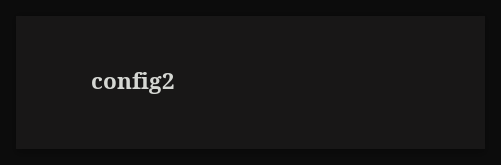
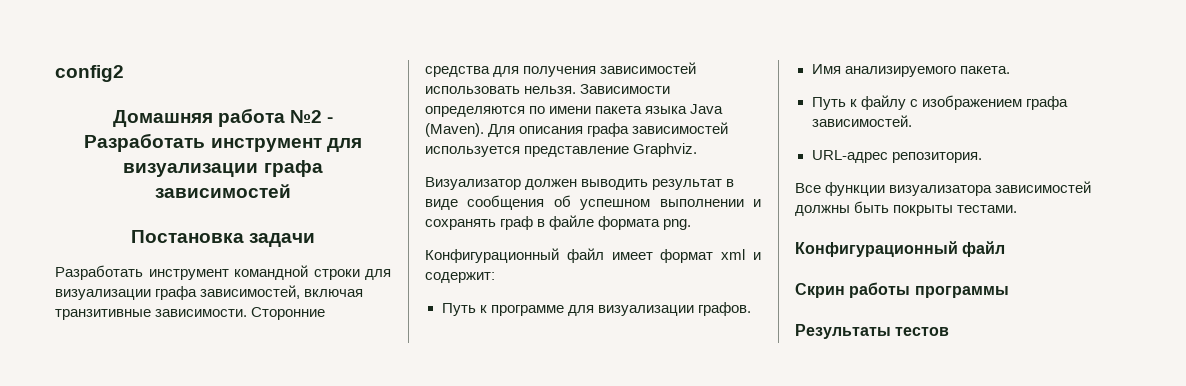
+ Домашняя работа №2 - Разработать инструмент для визуализации графа зависимостей
+ Постановка задачи
+ Разработать инструмент командной строки для визуализации графа зависимостей, включая транзитивные зависимости. Сторонние средства для получения зависимостей использовать нельзя. Зависимости определяются по имени пакета языка Java (Maven). Для описания графа зависимостей используется представление Graphviz.
+ Визуализатор должен выводить результат в виде сообщения об успешном выполнении и сохранять граф в файле формата png.
+ Конфигурационный файл имеет формат xml и содержит:
+ Путь к программе для визуализации графов.
+ Имя анализируемого пакета.
+ Путь к файлу с изображением графа зависимостей.
+ URL-адрес репозитория.
+ Все функции визуализатора зависимостей должны быть покрыты тестами.
+ Конфигурационный файл
+ Скрин работы программы
+ Результаты тестов

